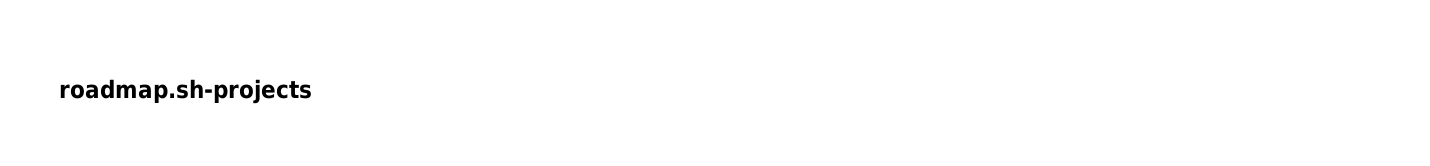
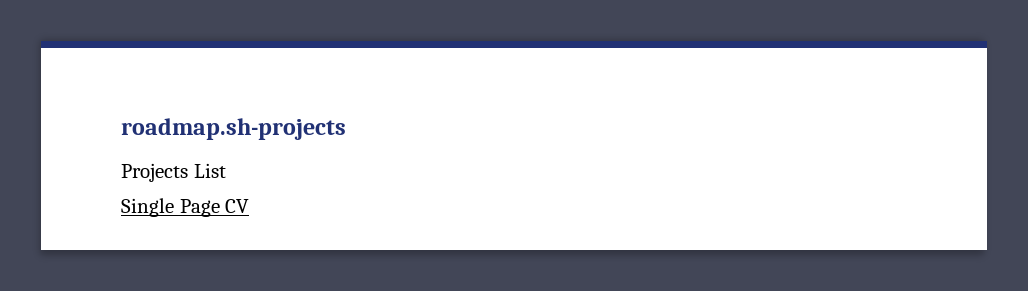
+ Projects List
+ Single Page CV

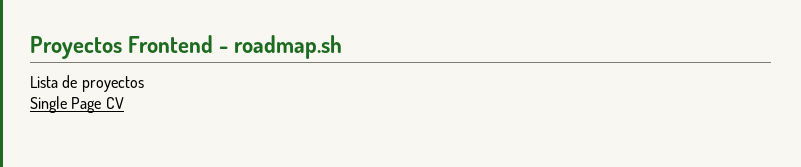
- roadmap.sh-projects
- Projects List
+ Proyectos Frontend - roadmap.sh
+ Lista de proyectos

